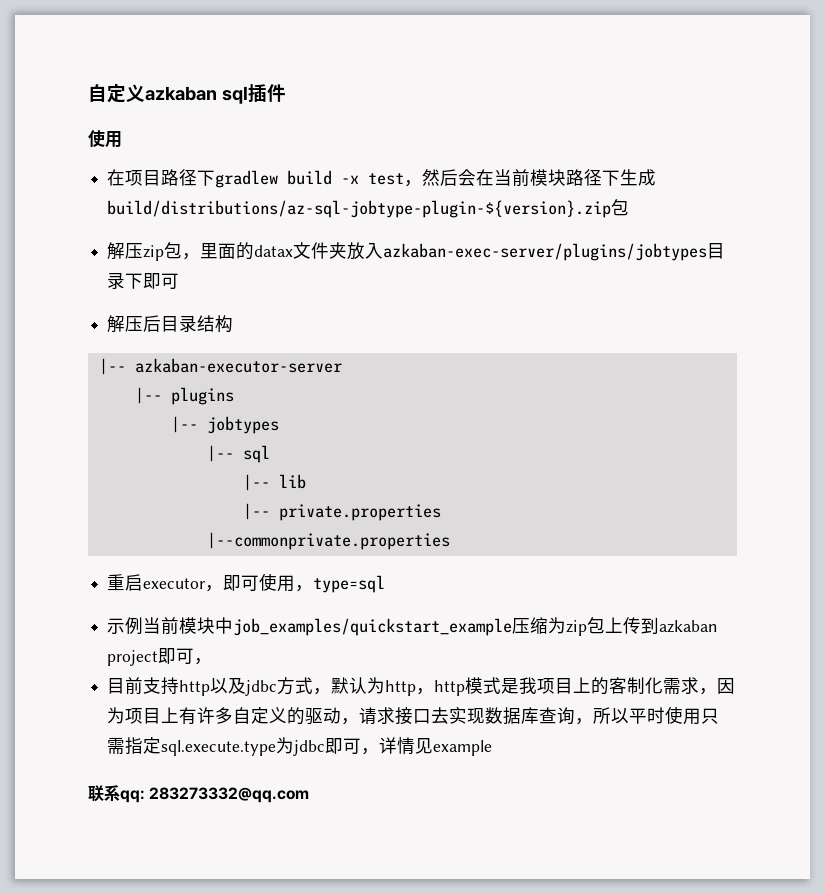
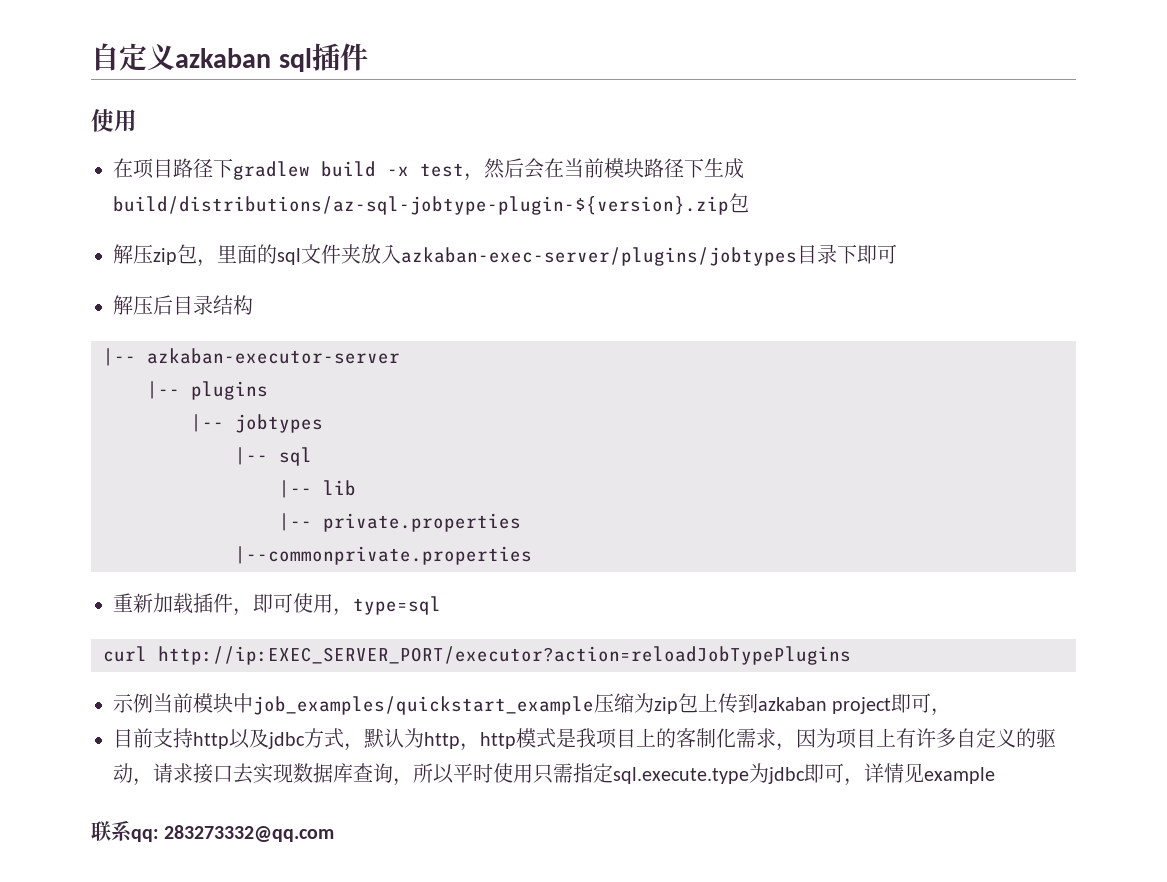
- 解压zip包，里面的datax文件夹放入azkaban-exec-server/plugins/jobtypes目录下即可
+ 解压zip包，里面的sql文件夹放入azkaban-exec-server/plugins/jobtypes目录下即可
- 重启executor，即可使用，type=sql
+ 重新加载插件，即可使用，type=sql
+ curl http://ip:EXEC_SERVER_PORT/executor?action=reloadJobTypePlugins

